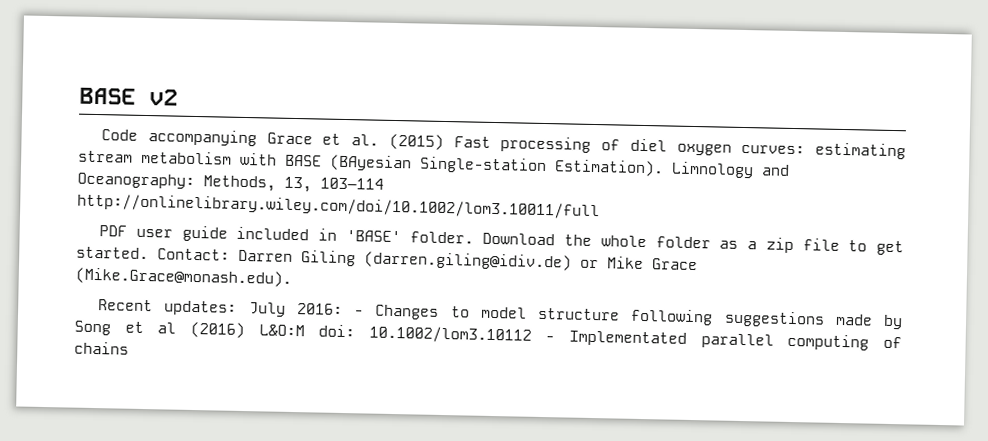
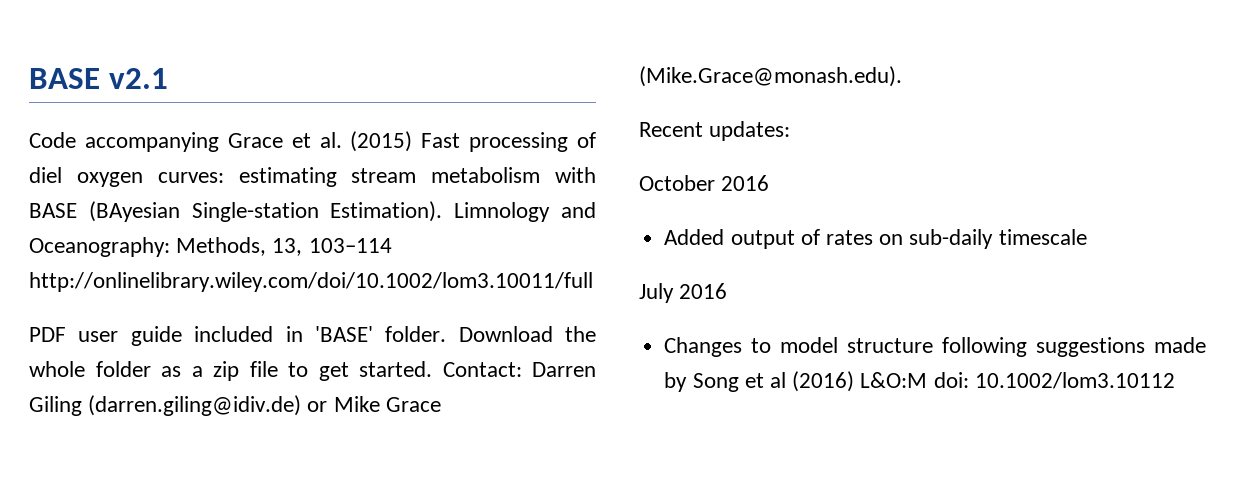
- BASE v2
+ BASE v2.1
- Recent updates: July 2016: - Changes to model structure following suggestions made by Song et al (2016) L&O:M doi: 10.1002/lom3.10112 - Implementated parallel computing of chains
+ Recent updates:
+ October 2016
+ Added output of rates on sub-daily timescale
+ July 2016
+ Changes to model structure following suggestions made by Song et al (2016) L&O:M doi: 10.1002/lom3.10112

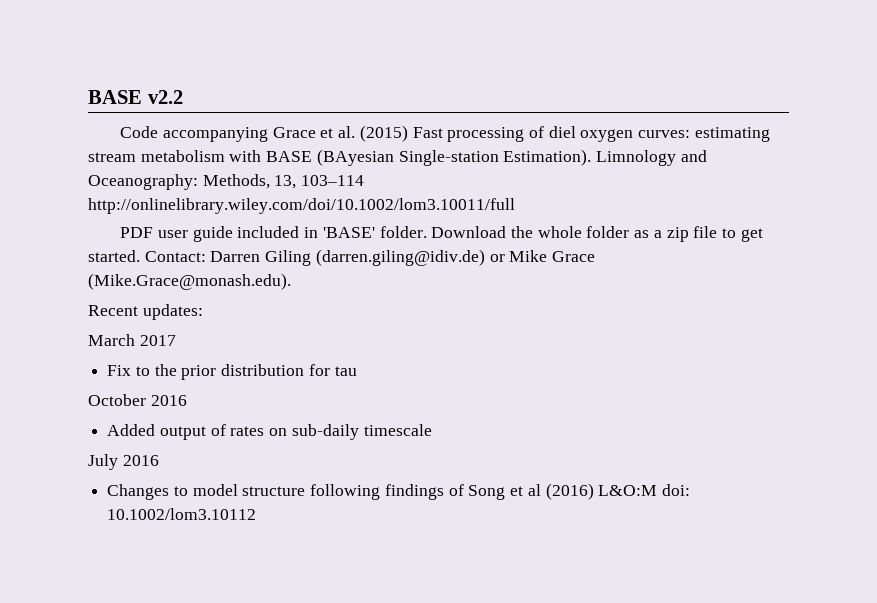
- BASE v2.1
+ BASE v2.2
+ March 2017
+ Fix to the prior distribution for tau
- Changes to model structure following suggestions made by Song et al (2016) L&O:M doi: 10.1002/lom3.10112
+ Changes to model structure following findings of Song et al (2016) L&O:M doi: 10.1002/lom3.10112

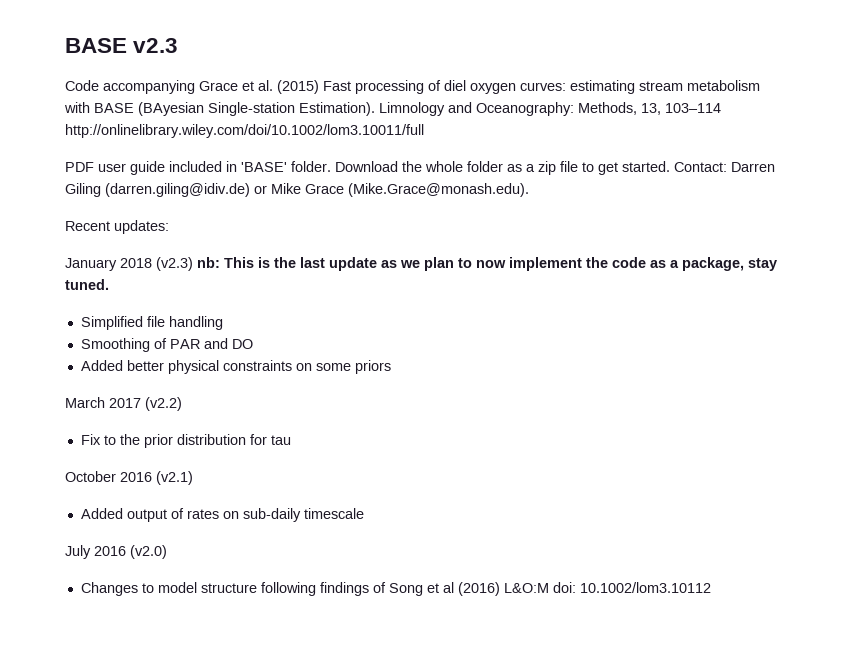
- BASE v2.2
+ BASE v2.3
+ January 2018 (v2.3) nb: This is the last update as we plan to now implement the code as a package, stay tuned.
+ Simplified file handling
+ Smoothing of PAR and DO
+ Added better physical constraints on some priors
- March 2017
+ March 2017 (v2.2)
- October 2016
+ October 2016 (v2.1)
- July 2016
+ July 2016 (v2.0)

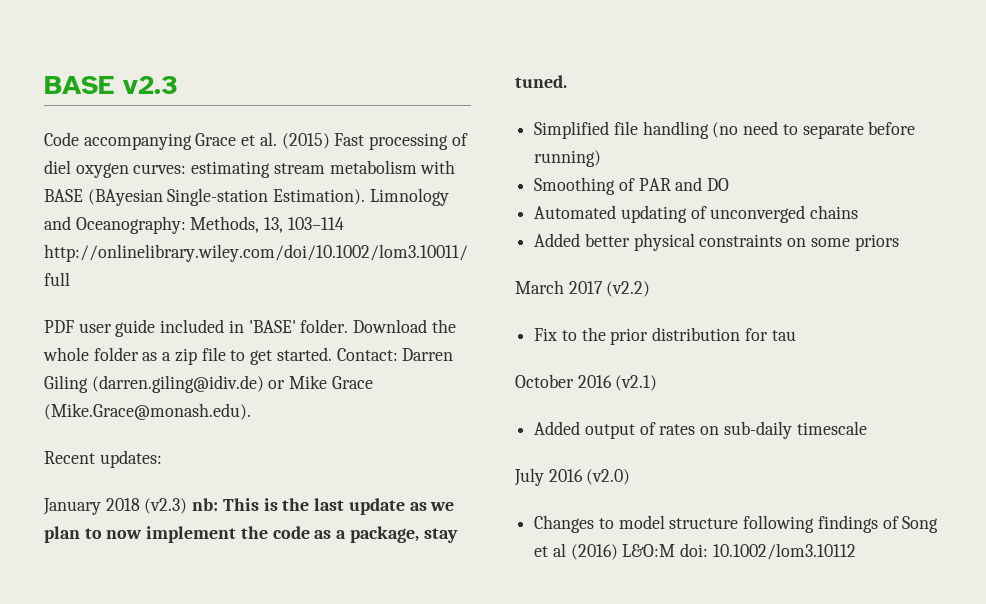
- Simplified file handling
+ Simplified file handling (no need to separate before running)
+ Automated updating of unconverged chains

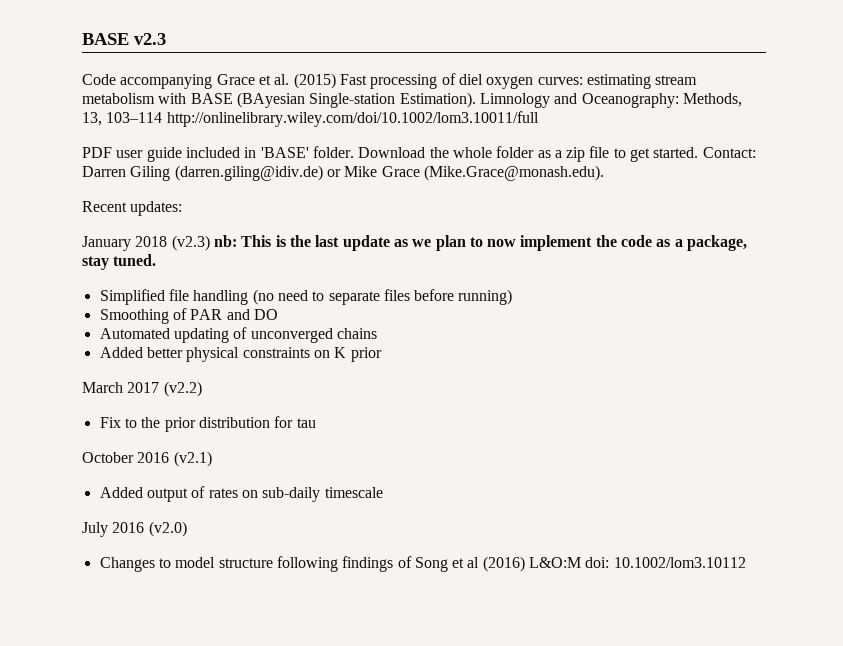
- Simplified file handling (no need to separate before running)
+ Simplified file handling (no need to separate files before running)
- Added better physical constraints on some priors
+ Added better physical constraints on K prior

